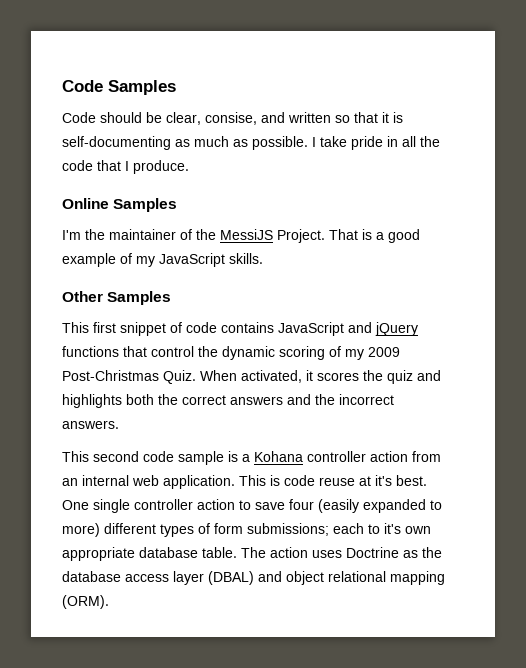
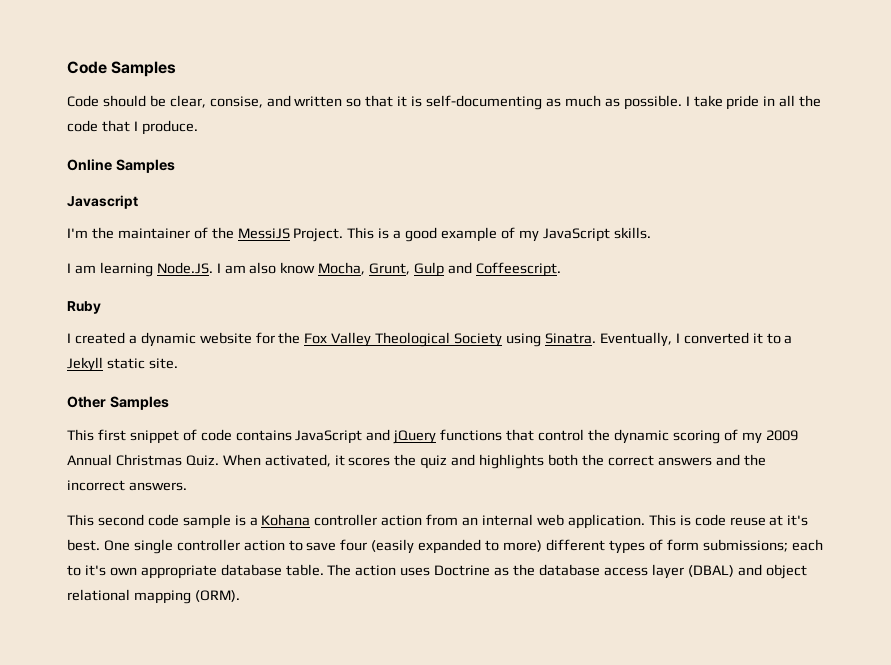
+ Javascript
- That is a good example of my JavaScript skills.
+ This is a good example of my JavaScript skills.
+ I am learning Node.JS. I am also know Mocha, Grunt, Gulp and Coffeescript.
+ Ruby
+ I created a dynamic website for the Fox Valley Theological Society using Sinatra. Eventually, I converted it to a Jekyll static site.
- This first snippet of code contains JavaScript and jQuery functions that control the dynamic scoring of my 2009 Post-Christmas Quiz.
+ This first snippet of code contains JavaScript and jQuery functions that control the dynamic scoring of my 2009 Annual Christmas Quiz.

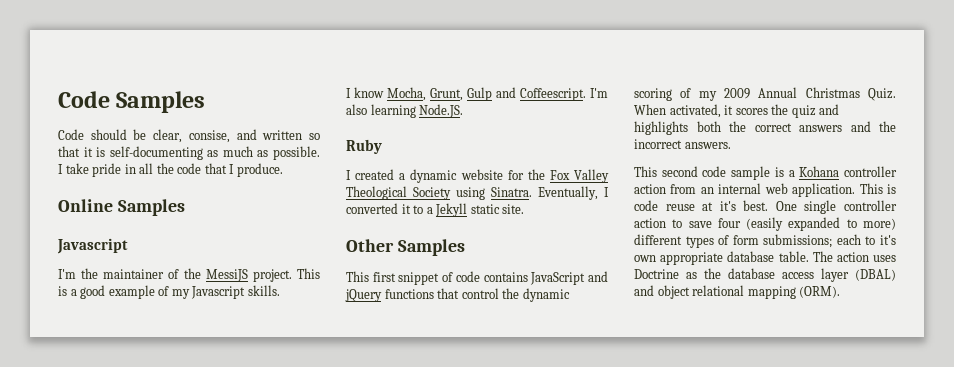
- I'm the maintainer of the MessiJS Project.
+ I'm the maintainer of the MessiJS project.
- This is a good example of my JavaScript skills.
+ This is a good example of my Javascript skills.
- I am learning Node.JS. I am also know Mocha, Grunt, Gulp and Coffeescript.
+ I know Mocha, Grunt, Gulp and Coffeescript. I'm also learning Node.JS.

